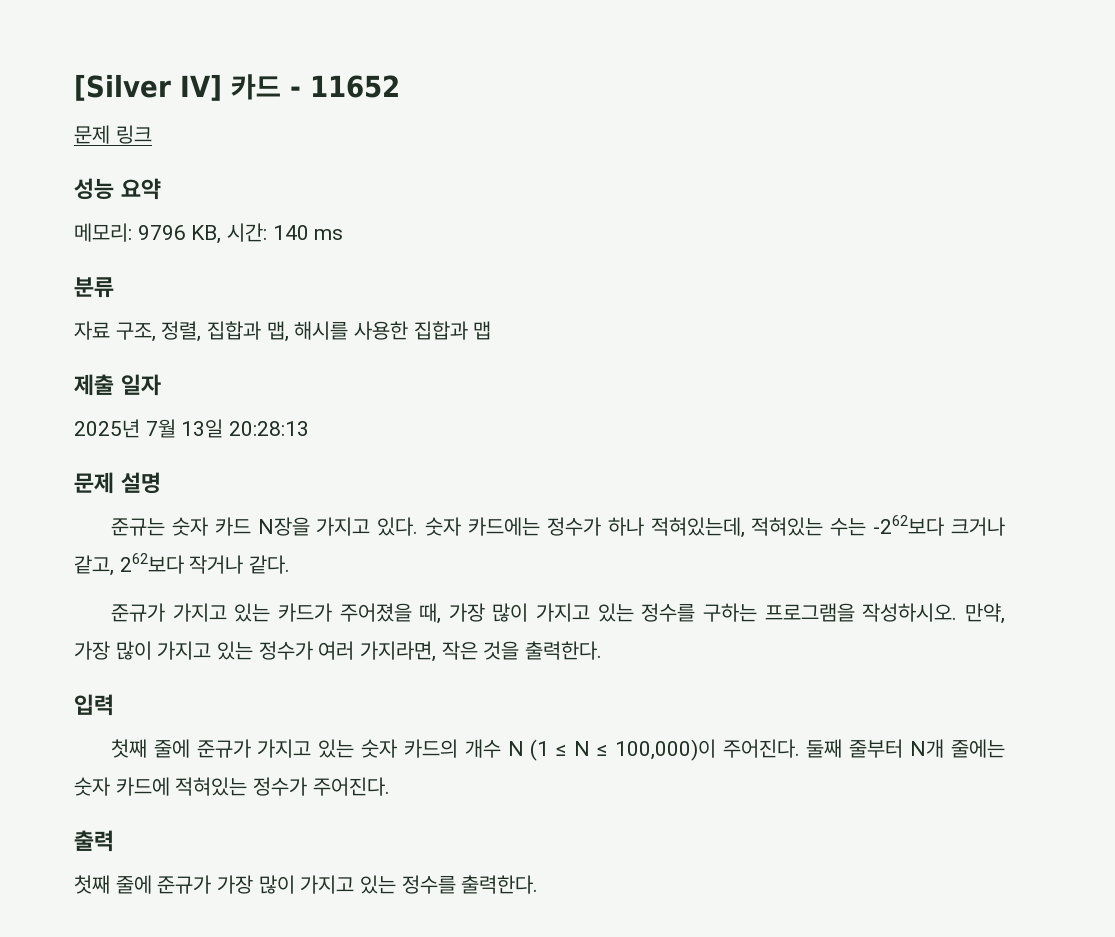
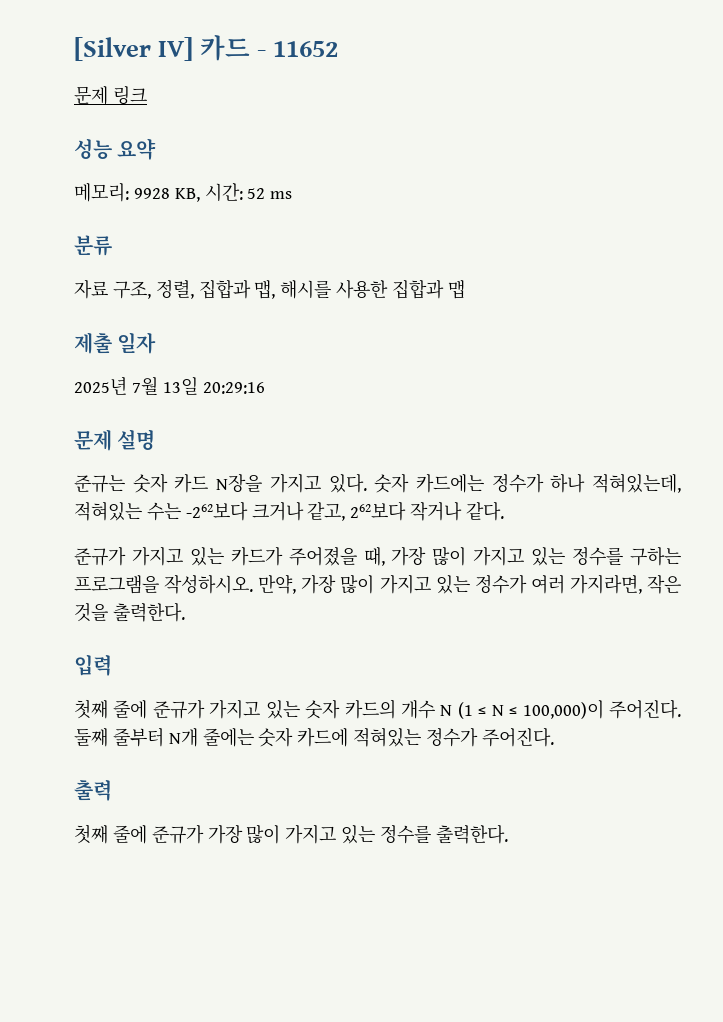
- 메모리: 9796 KB, 시간: 140 ms
+ 메모리: 9928 KB, 시간: 52 ms
- 2025년 7월 13일 20:28:13
+ 2025년 7월 13일 20:29:16

